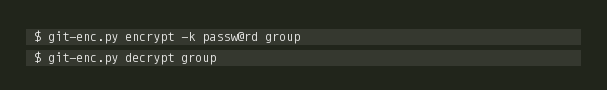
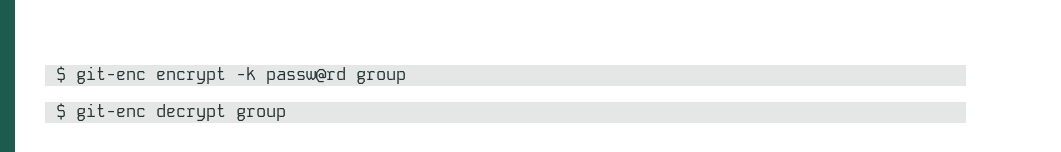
- $ git-enc.py encrypt -k passw@rd group
+ $ git-enc encrypt -k passw@rd group
- $ git-enc.py decrypt group
+ $ git-enc decrypt group

